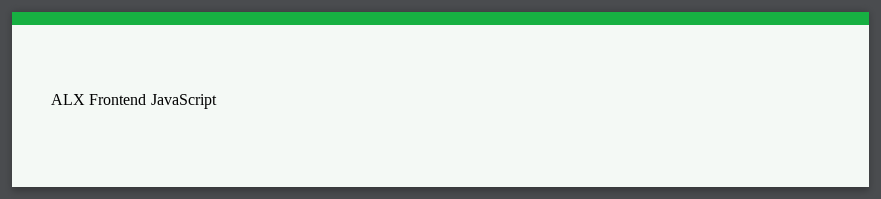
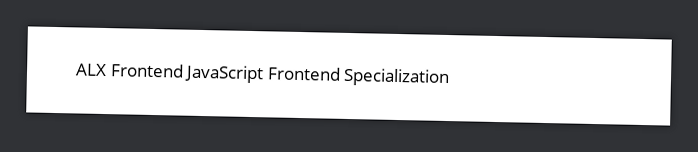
- ALX Frontend JavaScript
+ ALX Frontend JavaScript Frontend Specialization

